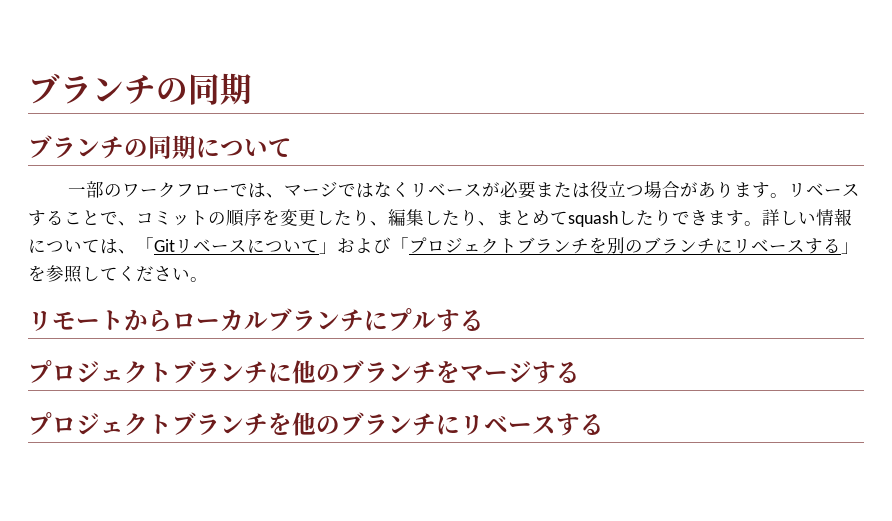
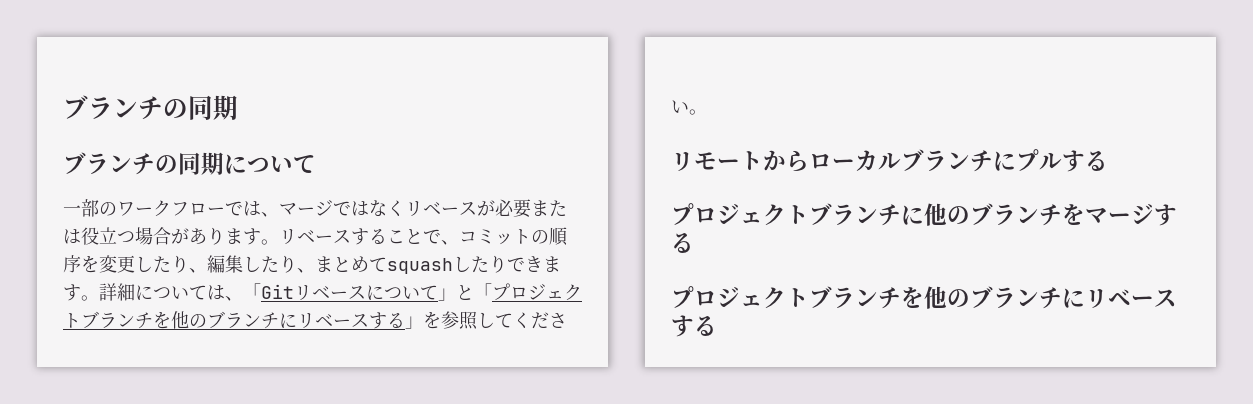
- 詳しい情報については、「Gitリベースについて」および「プロジェクトブランチを別のブランチにリベースする」を参照してください。
+ 詳細については、「Gitリベースについて」と「プロジェクトブランチを他のブランチにリベースする」を参照してください。

